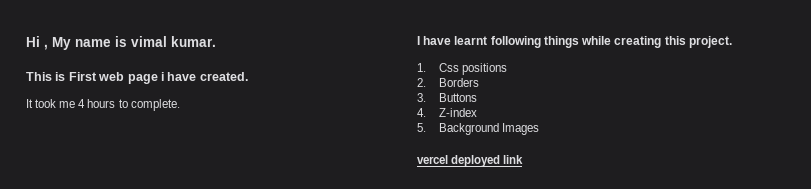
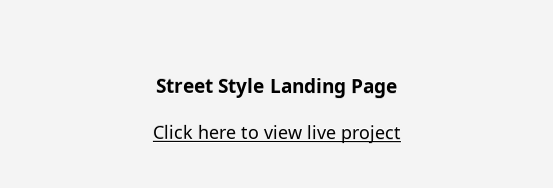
- Hi , My name is vimal kumar.
- This is First web page i have created.
- It took me 4 hours to complete.
- I have learnt following things while creating this project.
- 1. Css positions
- 2. Borders
- 3. Buttons
- 4. Z-index
- 5. Background Images
- vercel deployed link
+ Street Style Landing Page
+ Click here to view live project

